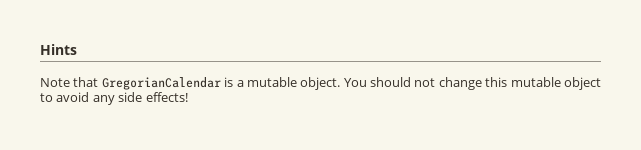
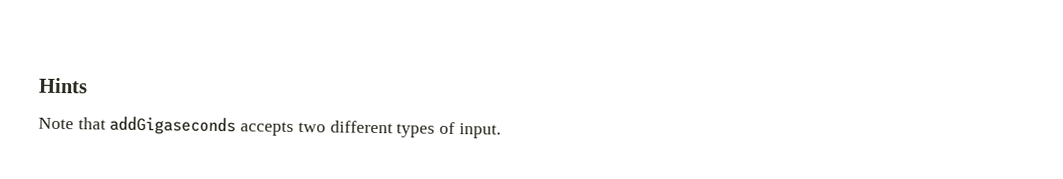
- Note that GregorianCalendar is a mutable object. You should not change this mutable object to avoid any side effects!
+ Note that addGigaseconds accepts two different types of input.

